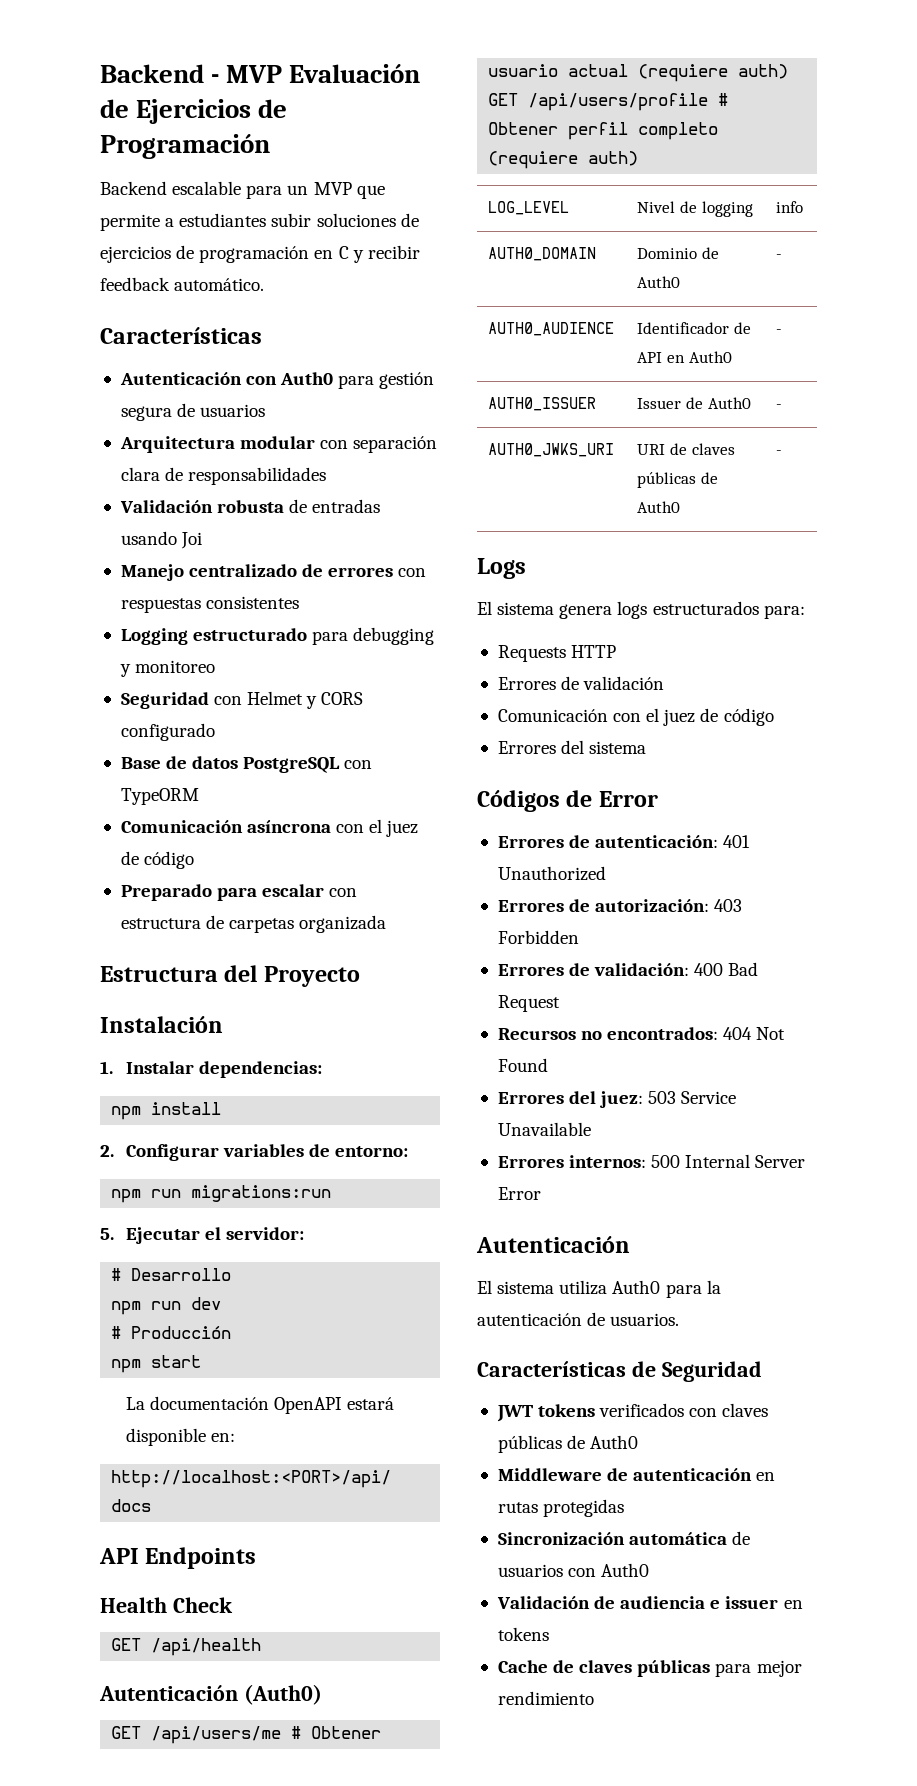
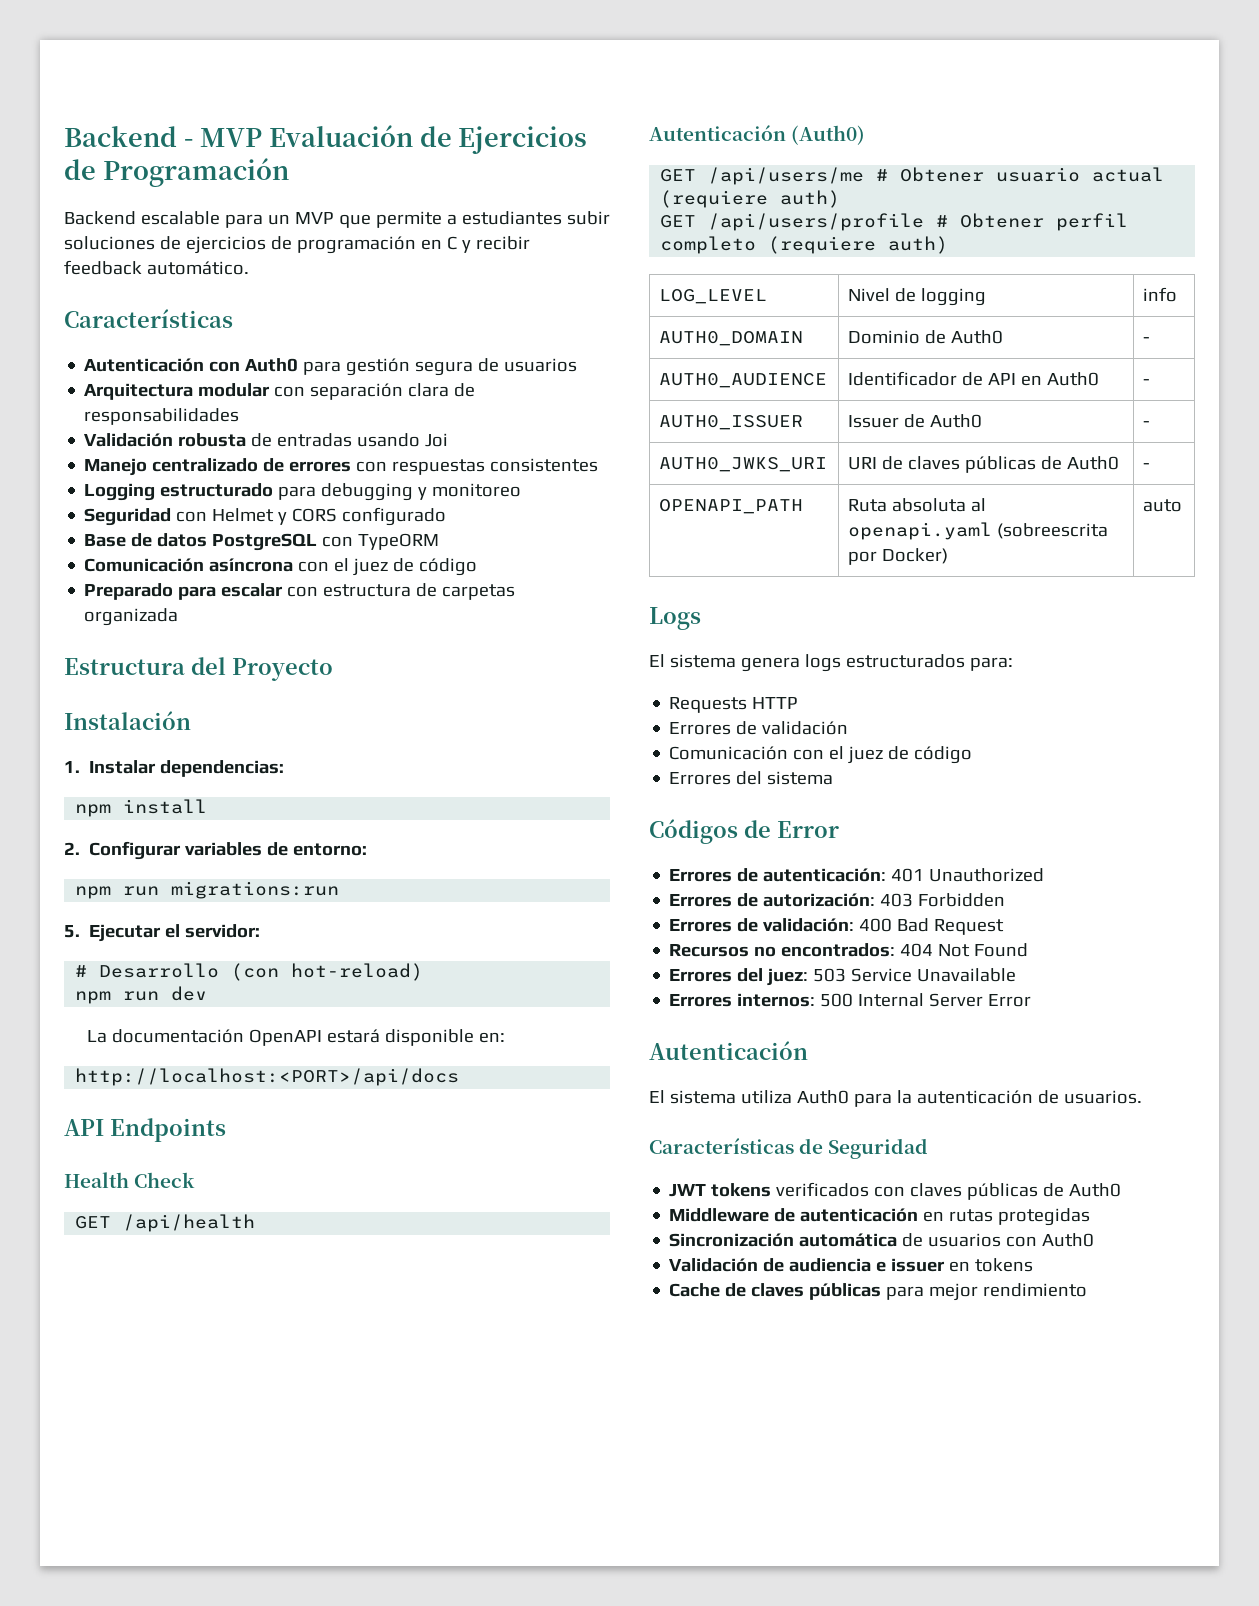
- # Desarrollo
+ # Desarrollo (con hot-reload)
- # Producción
- npm start
+ OPENAPI_PATH | Ruta absoluta al openapi.yaml (sobreescrita por Docker) | auto

